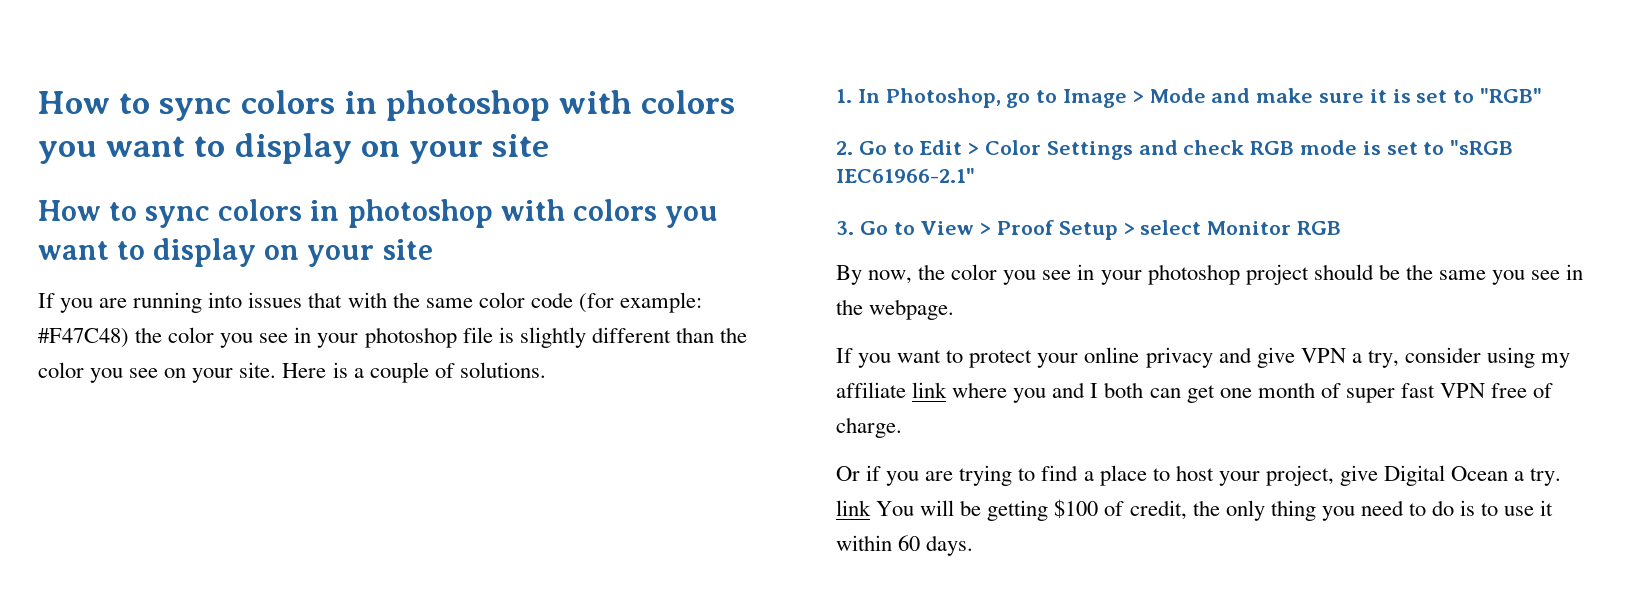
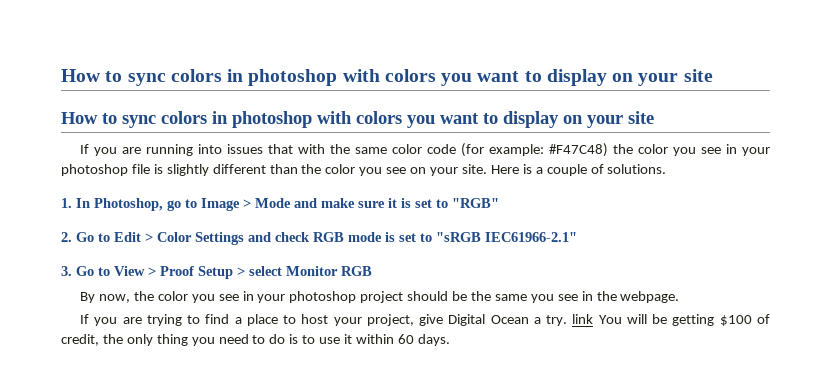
- If you want to protect your online privacy and give VPN a try, consider using my affiliate link where you and I both can get one month of super fast VPN free of charge.
- Or if you are trying to find a place to host your project, give Digital Ocean a try. link You will be getting $100 of credit, the only thing you need to do is to use it within 60 days.
+ If you are trying to find a place to host your project, give Digital Ocean a try. link You will be getting $100 of credit, the only thing you need to do is to use it within 60 days.

